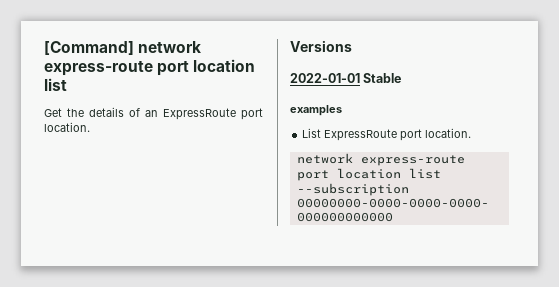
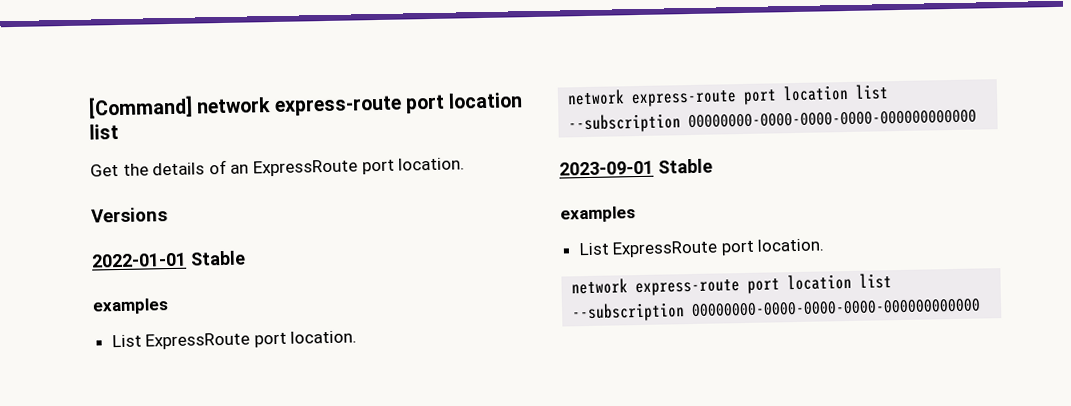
+ 2023-09-01 Stable
+ examples
+ List ExpressRoute port location.
+ network express-route port location list --subscription 00000000-0000-0000-0000-000000000000

